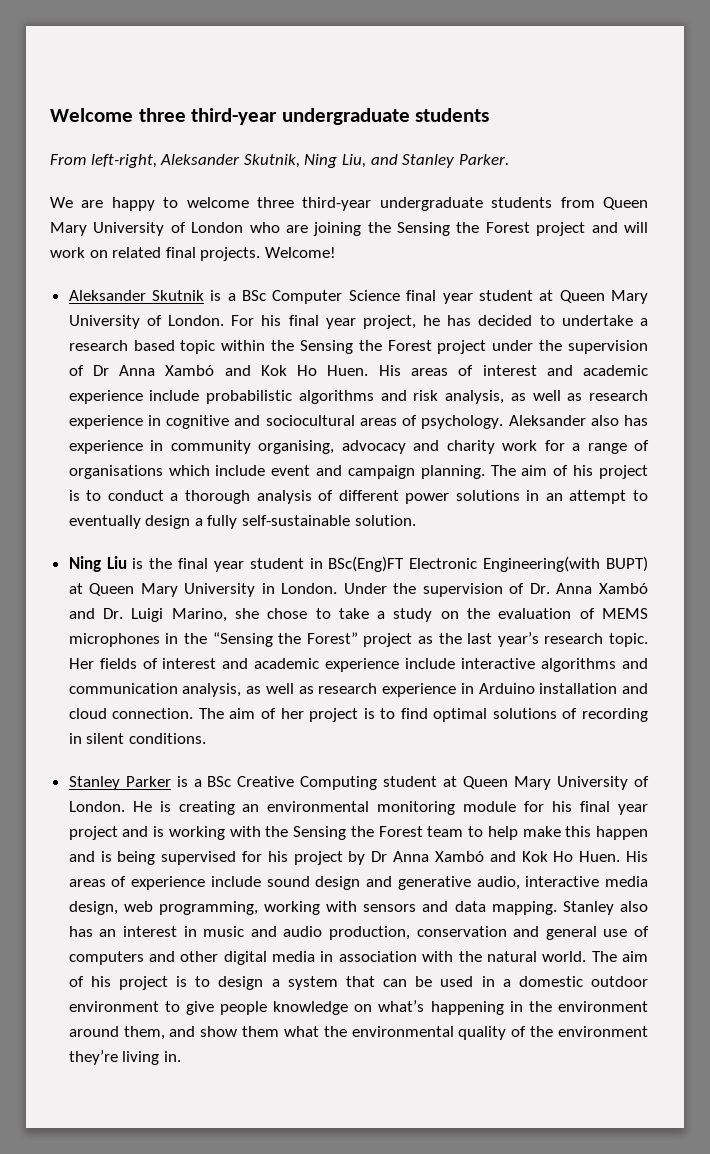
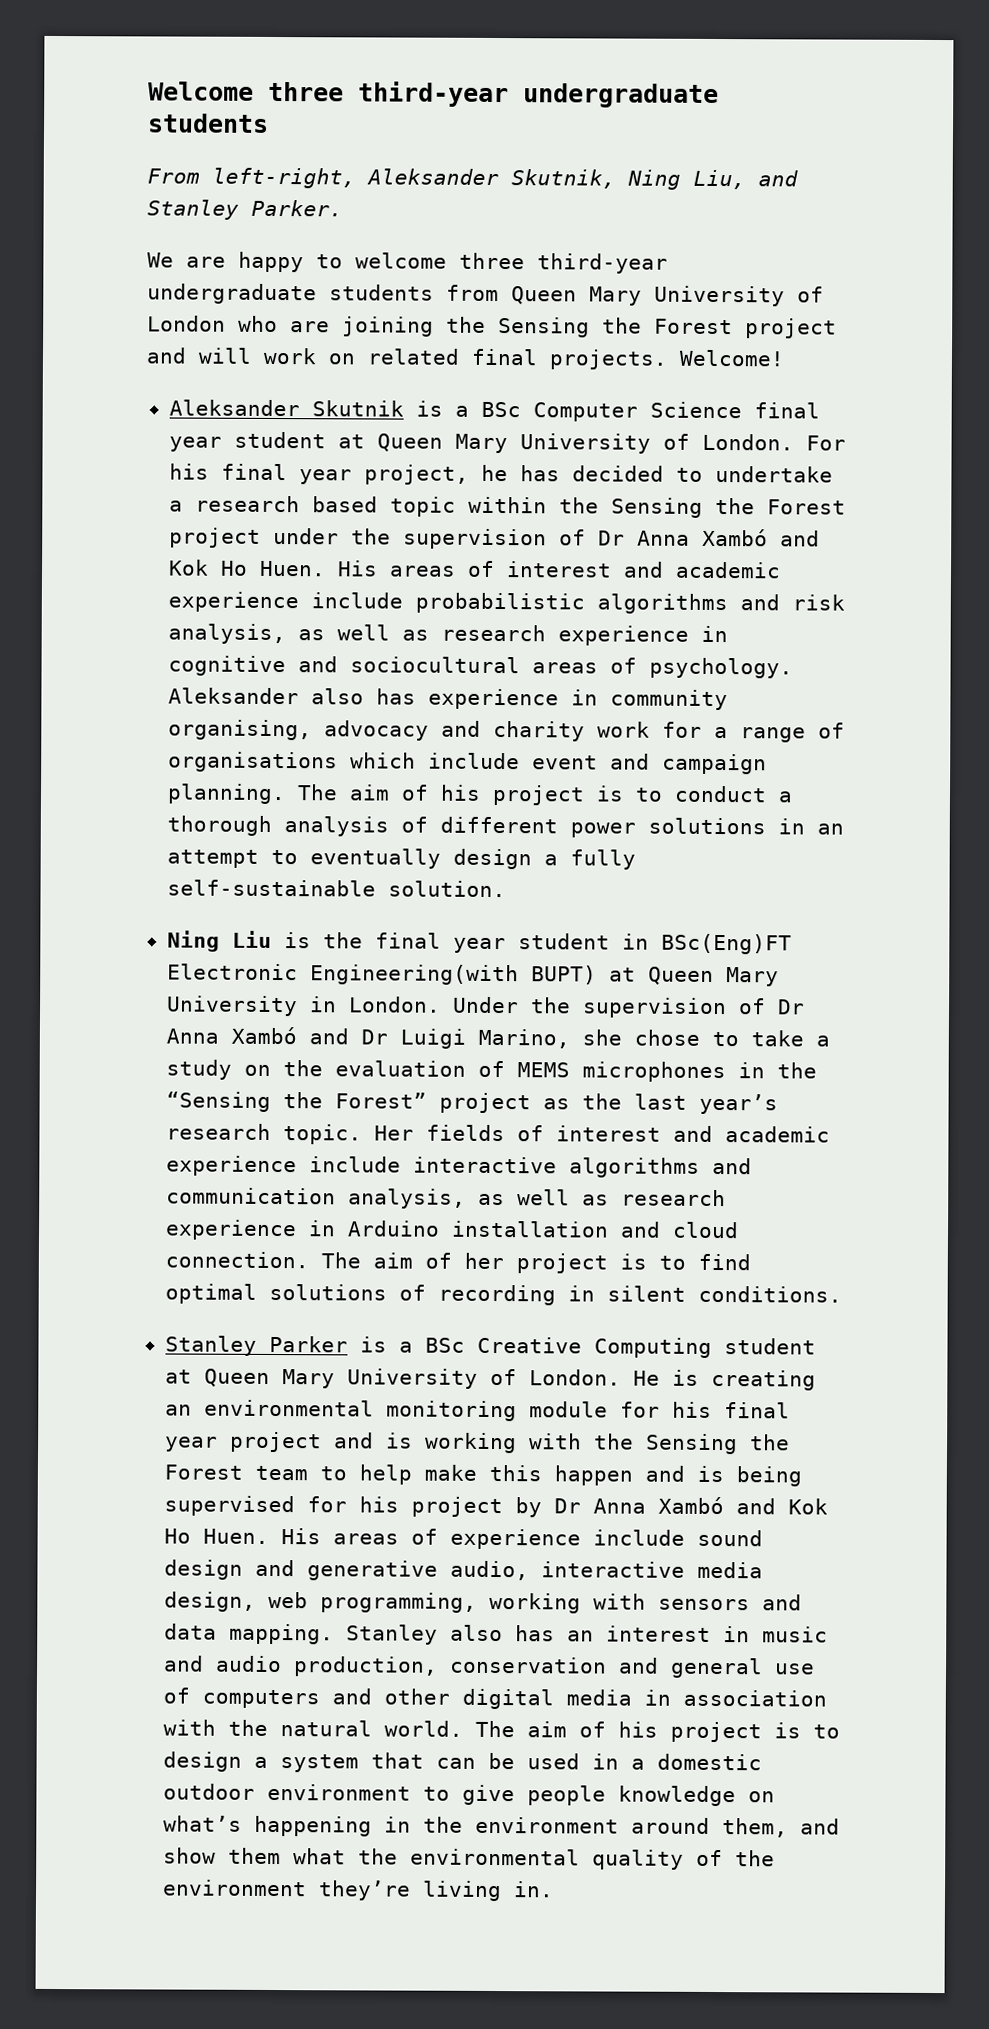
- Under the supervision of Dr. Anna Xambó and Dr. Luigi Marino, she chose to take a study on the evaluation of MEMS microphones in the “Sensing the Forest” project as the last year’s research topic.
+ Under the supervision of Dr Anna Xambó and Dr Luigi Marino, she chose to take a study on the evaluation of MEMS microphones in the “Sensing the Forest” project as the last year’s research topic.

